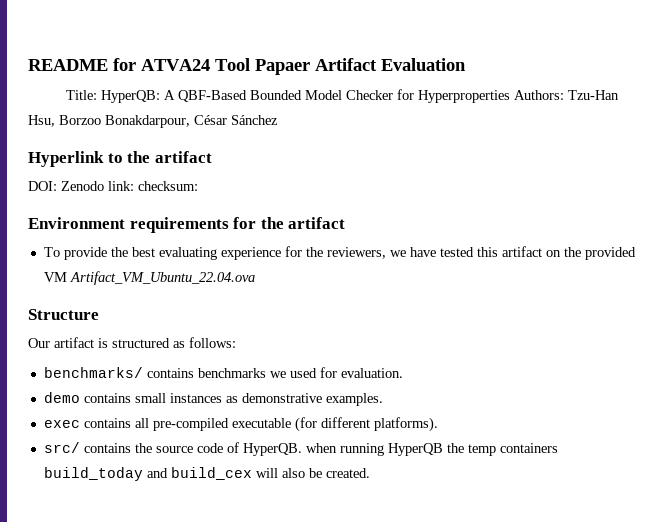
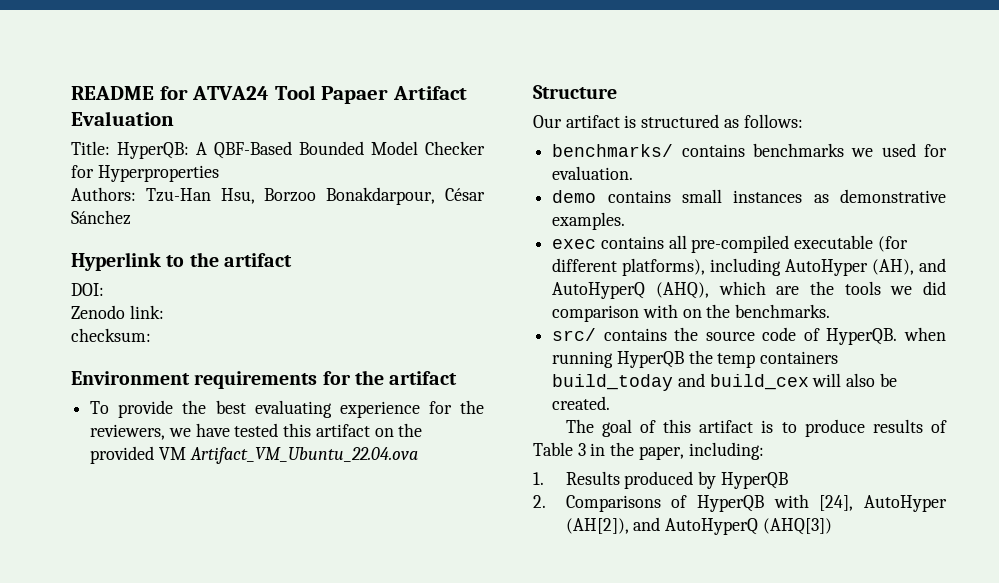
- Title: HyperQB: A QBF-Based Bounded Model Checker for Hyperproperties Authors: Tzu-Han Hsu, Borzoo Bonakdarpour, César Sánchez
+ Title: HyperQB: A QBF-Based Bounded Model Checker for Hyperproperties
+ Authors: Tzu-Han Hsu, Borzoo Bonakdarpour, César Sánchez
- DOI: Zenodo link: checksum:
+ DOI:
+ Zenodo link:
+ checksum:
- exec contains all pre-compiled executable (for different platforms).
+ exec contains all pre-compiled executable (for different platforms), including AutoHyper (AH), and AutoHyperQ (AHQ), which are the tools we did comparison with on the benchmarks.
+ The goal of this artifact is to produce results of Table 3 in the paper, including:
+ 1. Results produced by HyperQB
+ 2. Comparisons of HyperQB with [24], AutoHyper (AH[2]), and AutoHyperQ (AHQ[3])

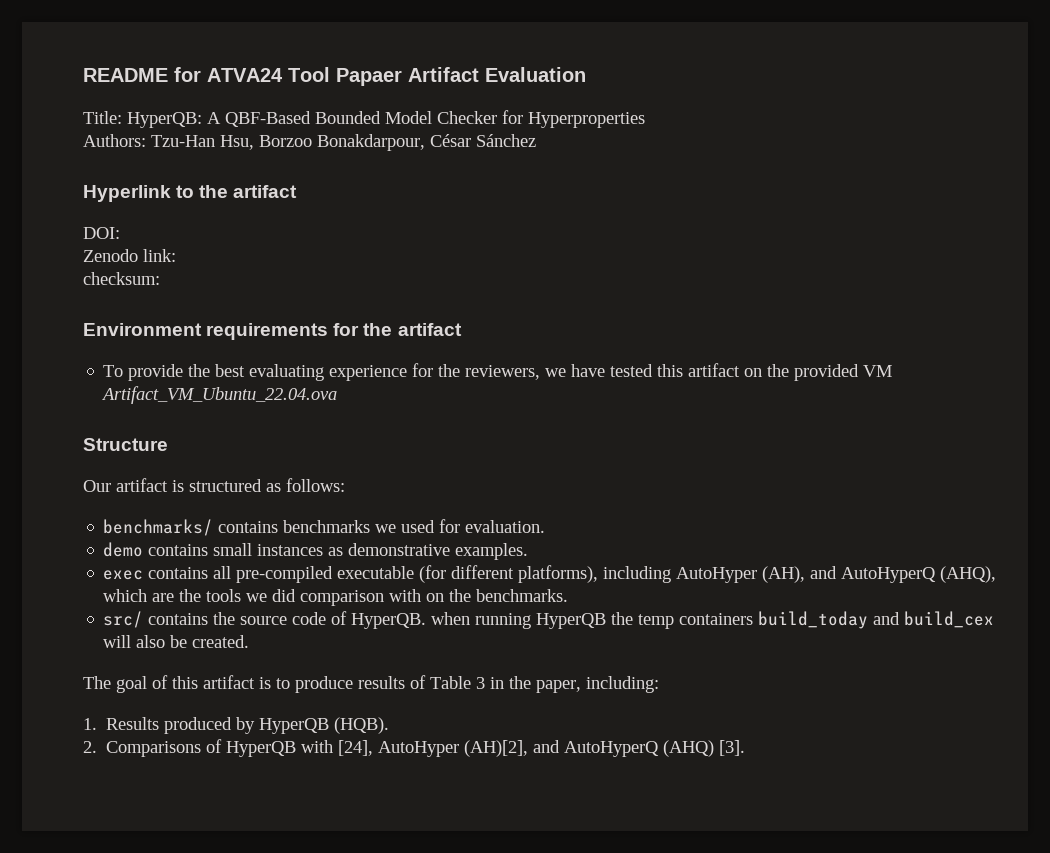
- 1. Results produced by HyperQB
+ 1. Results produced by HyperQB (HQB).
- 2. Comparisons of HyperQB with [24], AutoHyper (AH[2]), and AutoHyperQ (AHQ[3])
+ 2. Comparisons of HyperQB with [24], AutoHyper (AH)[2], and AutoHyperQ (AHQ) [3].

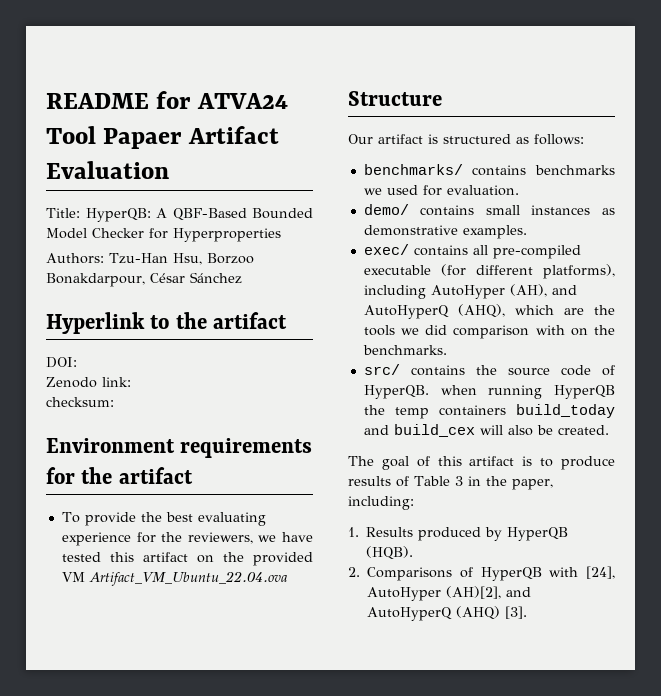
- demo contains small instances as demonstrative examples.
+ demo/ contains small instances as demonstrative examples.
- exec contains all pre-compiled executable (for different platforms), including AutoHyper (AH), and AutoHyperQ (AHQ), which are the tools we did comparison with on the benchmarks.
+ exec/ contains all pre-compiled executable (for different platforms), including AutoHyper (AH), and AutoHyperQ (AHQ), which are the tools we did comparison with on the benchmarks.

